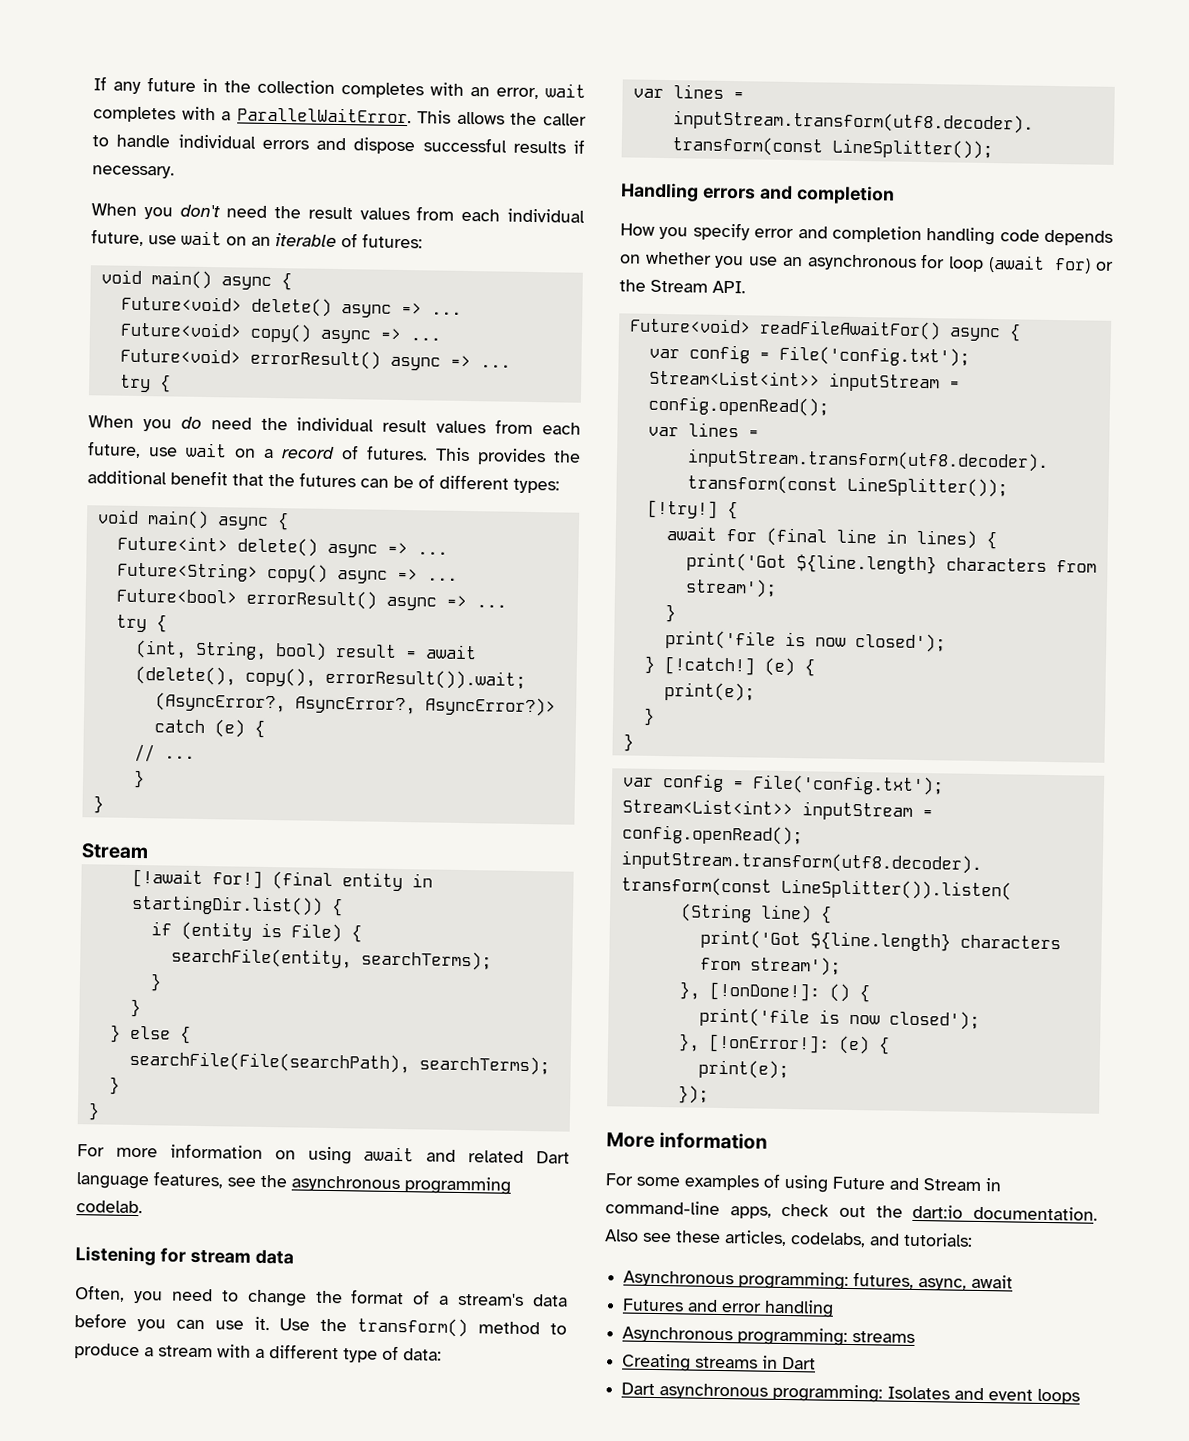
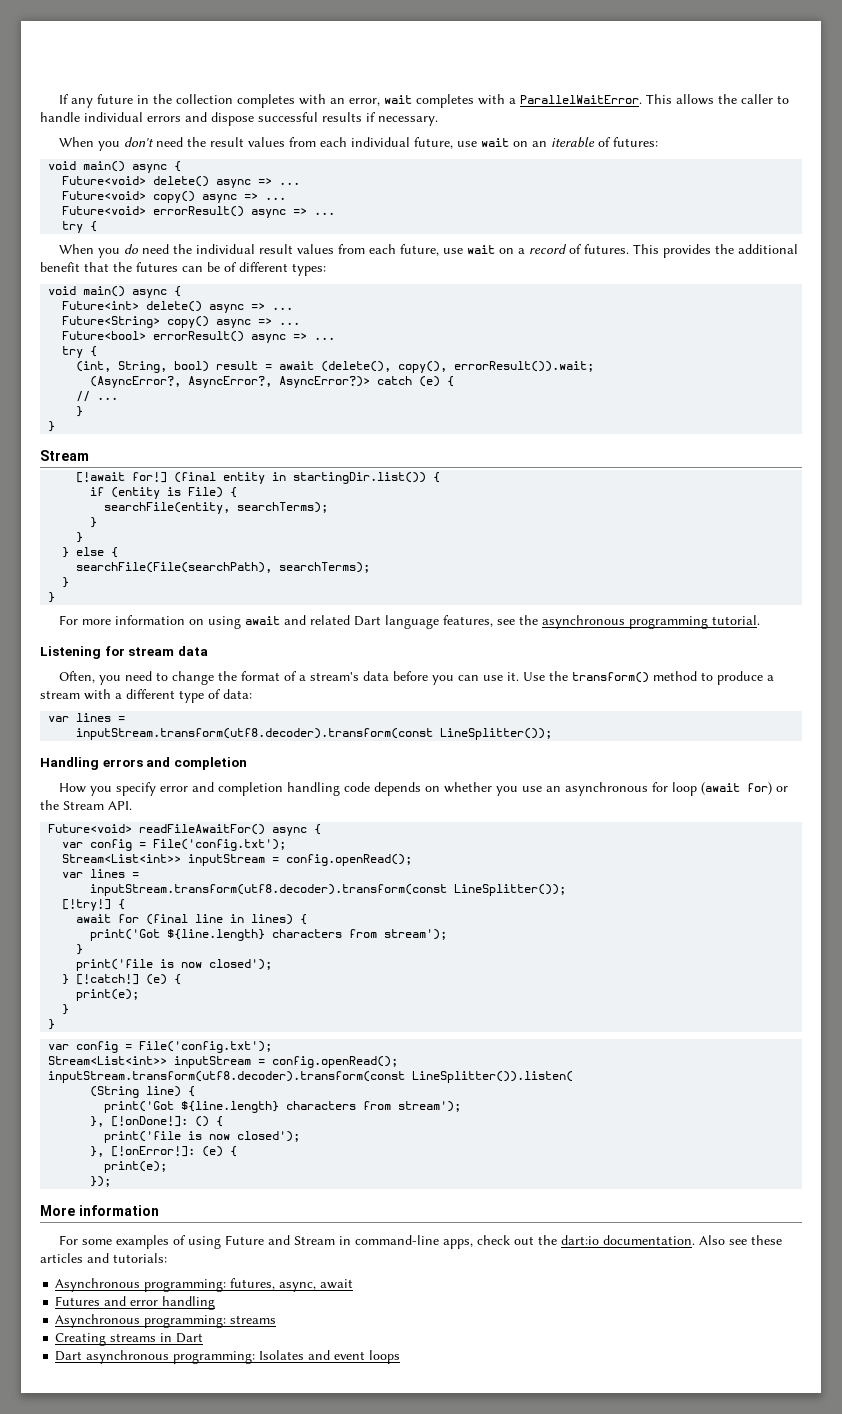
- For more information on using await and related Dart language features, see the asynchronous programming codelab.
+ For more information on using await and related Dart language features, see the asynchronous programming tutorial.
- Also see these articles, codelabs, and tutorials:
+ Also see these articles and tutorials:

